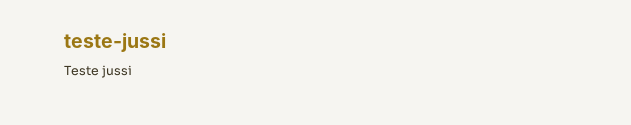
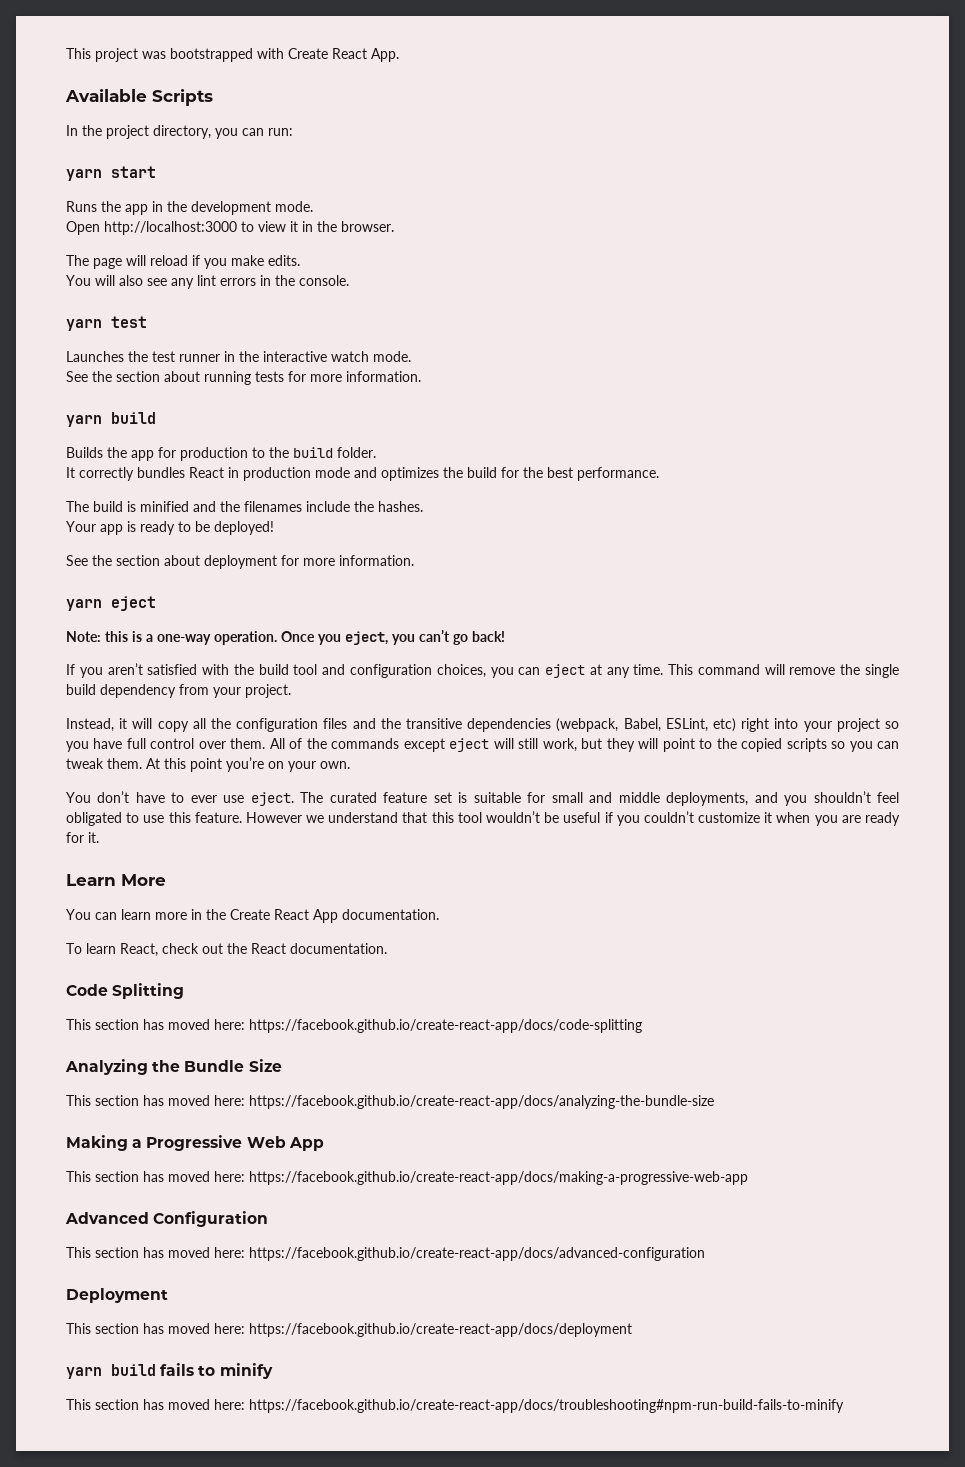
- teste-jussi
- Teste jussi
+ This project was bootstrapped with Create React App.
+ Available Scripts
+ In the project directory, you can run:
+ yarn start
+ Runs the app in the development mode.
+ Open http://localhost:3000 to view it in the browser.
+ The page will reload if you make edits.
+ You will also see any lint errors in the console.
+ yarn test
+ Launches the test runner in the interactive watch mode.
+ See the section about running tests for more information.
+ yarn build
+ Builds the app for production to the build folder.
+ It correctly bundles React in production mode and optimizes the build for the best performance.
+ The build is minified and the filenames include the hashes.
+ Your app is ready to be deployed!
+ See the section about deployment for more information.
+ yarn eject
+ Note: this is a one-way operation. Once you eject, you can’t go back!
+ If you aren’t satisfied with the build tool and configuration choices, you can eject at any time. This command will remove the single build dependency from your project.
+ Instead, it will copy all the configuration files and the transitive dependencies (webpack, Babel, ESLint, etc) right into your project so you have full control over them. All of the commands except eject will still work, but they will point to the copied scripts so you can tweak them. At this point you’re on your own.
+ You don’t have to ever use eject. The curated feature set is suitable for small and middle deployments, and you shouldn’t feel obligated to use this feature. However we understand that this tool wouldn’t be useful if you couldn’t customize it when you are ready for it.
+ Learn More
+ You can learn more in the Create React App documentation.
+ To learn React, check out the React documentation.
+ Code Splitting
+ This section has moved here: https://facebook.github.io/create-react-app/docs/code-splitting
+ Analyzing the Bundle Size
+ This section has moved here: https://facebook.github.io/create-react-app/docs/analyzing-the-bundle-size
+ Making a Progressive Web App
+ This section has moved here: https://facebook.github.io/create-react-app/docs/making-a-progressive-web-app
+ Advanced Configuration
+ This section has moved here: https://facebook.github.io/create-react-app/docs/advanced-configuration
+ Deployment
+ This section has moved here: https://facebook.github.io/create-react-app/docs/deployment
+ yarn build fails to minify
+ This section has moved here: https://facebook.github.io/create-react-app/docs/troubleshooting#npm-run-build-fails-to-minify

